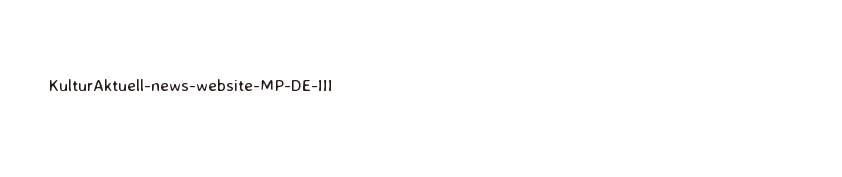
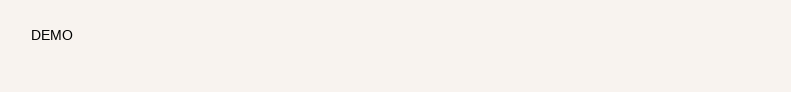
- KulturAktuell-news-website-MP-DE-III
+ DEMO

